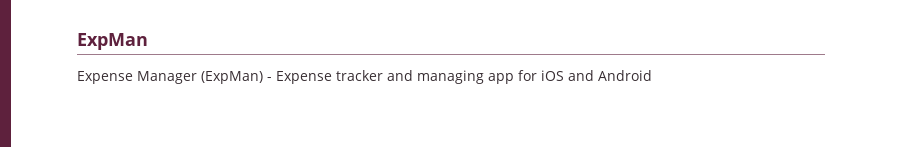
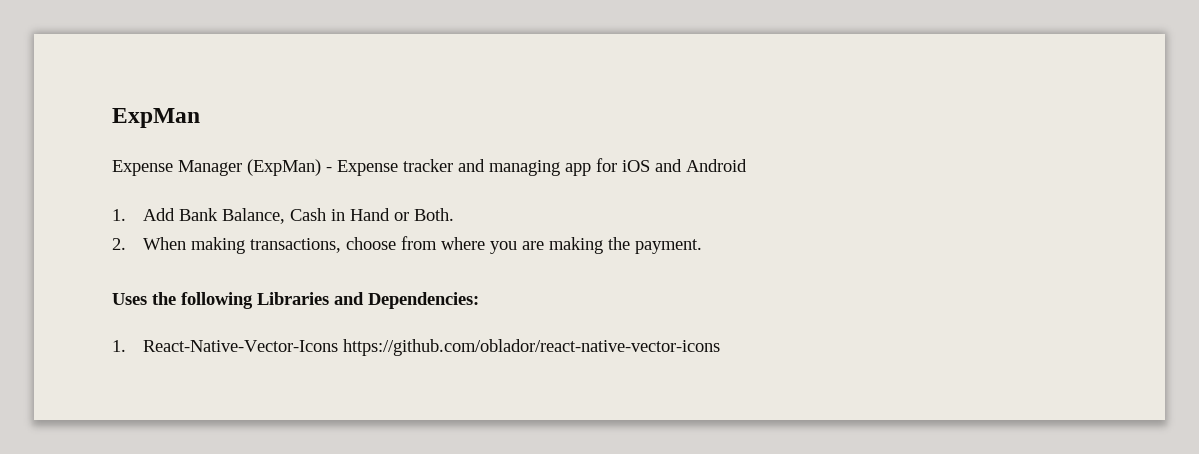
+ 1. Add Bank Balance, Cash in Hand or Both.
+ 2. When making transactions, choose from where you are making the payment.
+ Uses the following Libraries and Dependencies:
+ 1. React-Native-Vector-Icons https://github.com/oblador/react-native-vector-icons

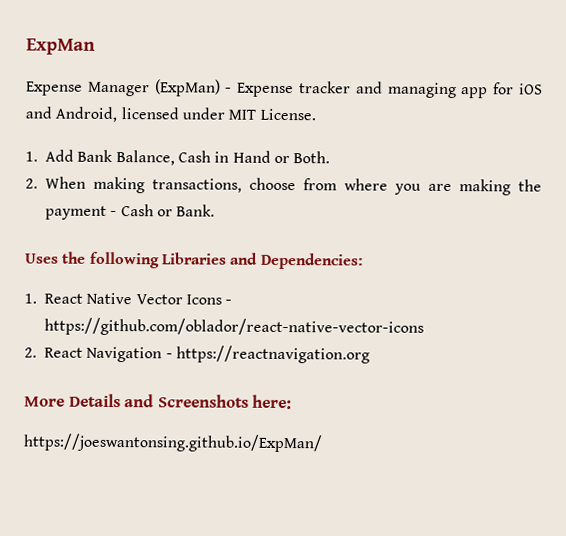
- Expense Manager (ExpMan) - Expense tracker and managing app for iOS and Android
+ Expense Manager (ExpMan) - Expense tracker and managing app for iOS and Android, licensed under MIT License.
- 2. When making transactions, choose from where you are making the payment.
+ 2. When making transactions, choose from where you are making the payment - Cash or Bank.
- 1. React-Native-Vector-Icons https://github.com/oblador/react-native-vector-icons
+ 1. React Native Vector Icons - https://github.com/oblador/react-native-vector-icons
+ 2. React Navigation - https://reactnavigation.org
+ More Details and Screenshots here:
+ https://joeswantonsing.github.io/ExpMan/

